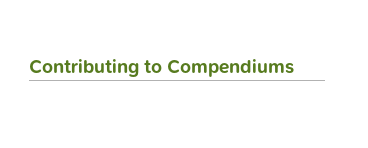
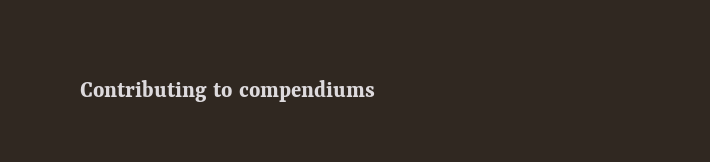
- Contributing to Compendiums
+ Contributing to compendiums

